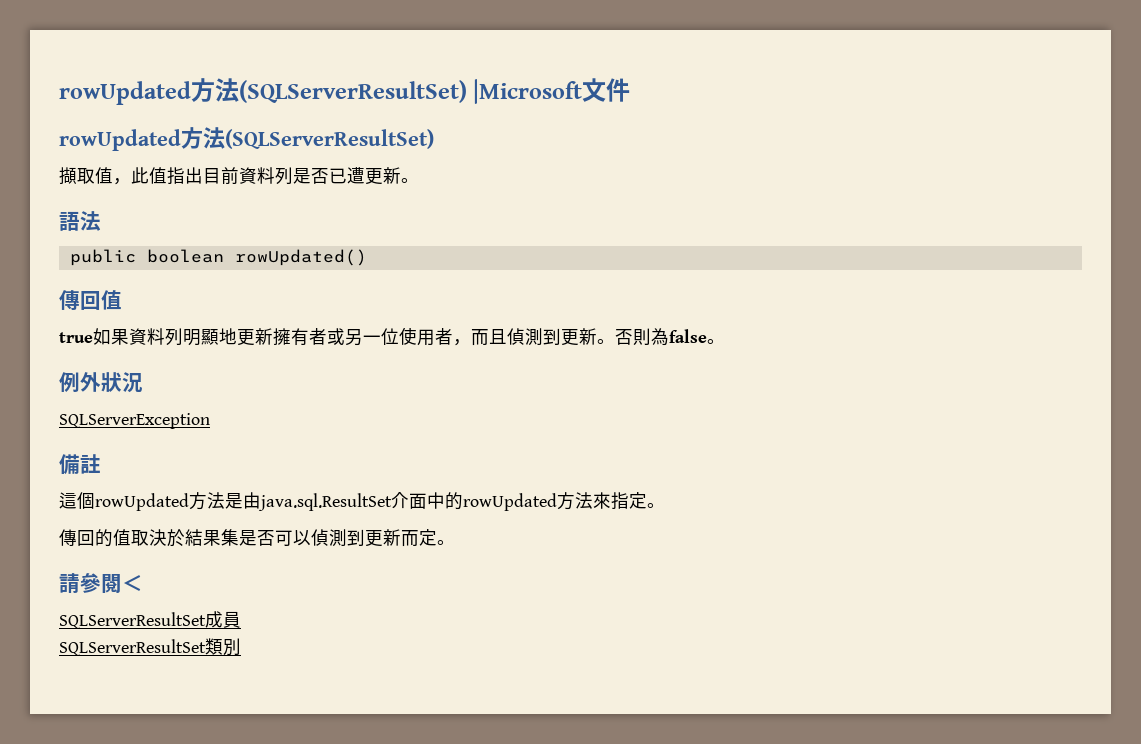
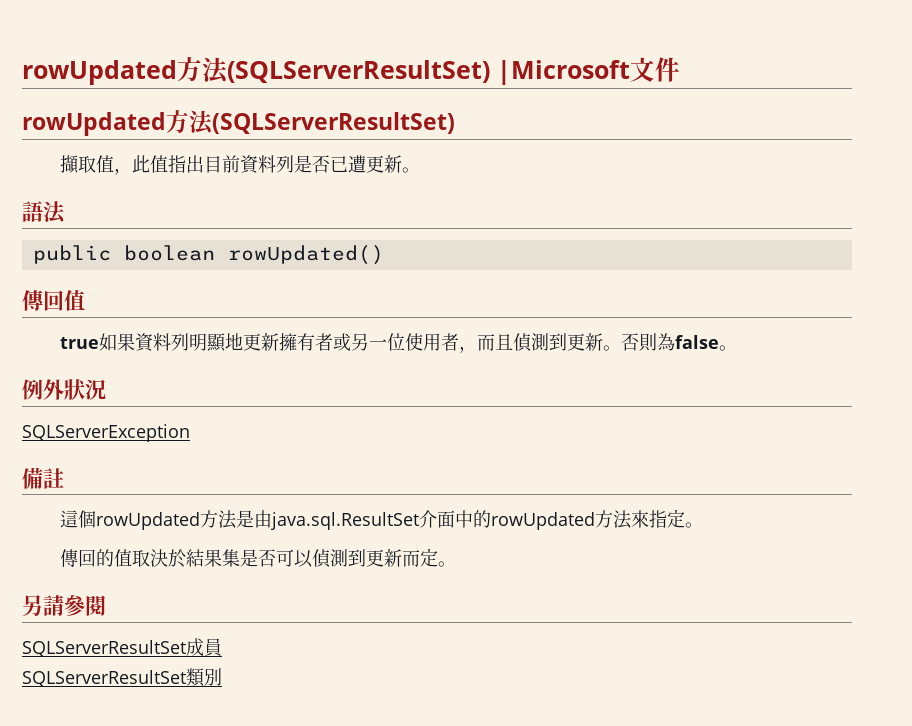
- 請參閱＜
+ 另請參閱

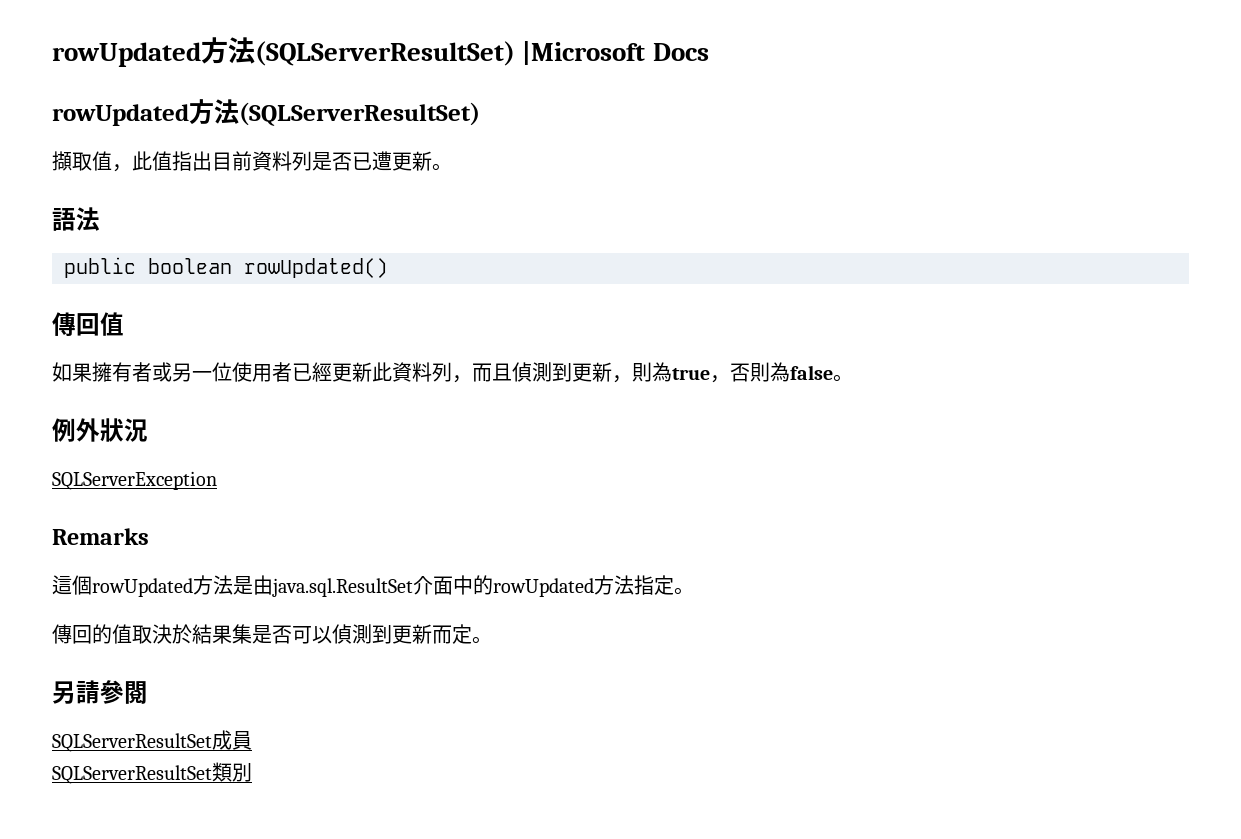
- rowUpdated方法(SQLServerResultSet) |Microsoft文件
+ rowUpdated方法(SQLServerResultSet) |Microsoft Docs
- true如果資料列明顯地更新擁有者或另一位使用者，而且偵測到更新。否則為false。
+ 如果擁有者或另一位使用者已經更新此資料列，而且偵測到更新，則為true，否則為false。
- 備註
+ Remarks
- 這個rowUpdated方法是由java.sql.ResultSet介面中的rowUpdated方法來指定。
+ 這個rowUpdated方法是由java.sql.ResultSet介面中的rowUpdated方法指定。

